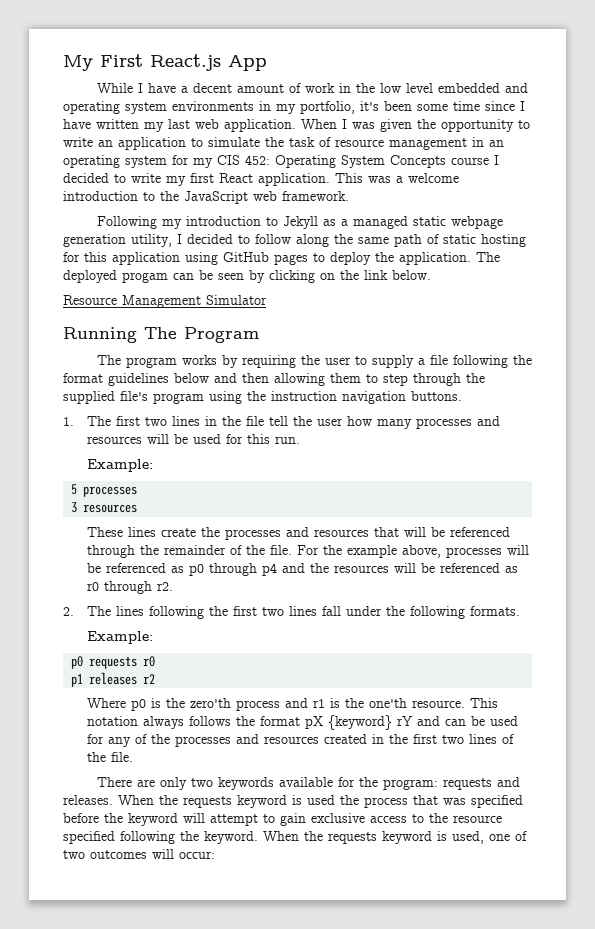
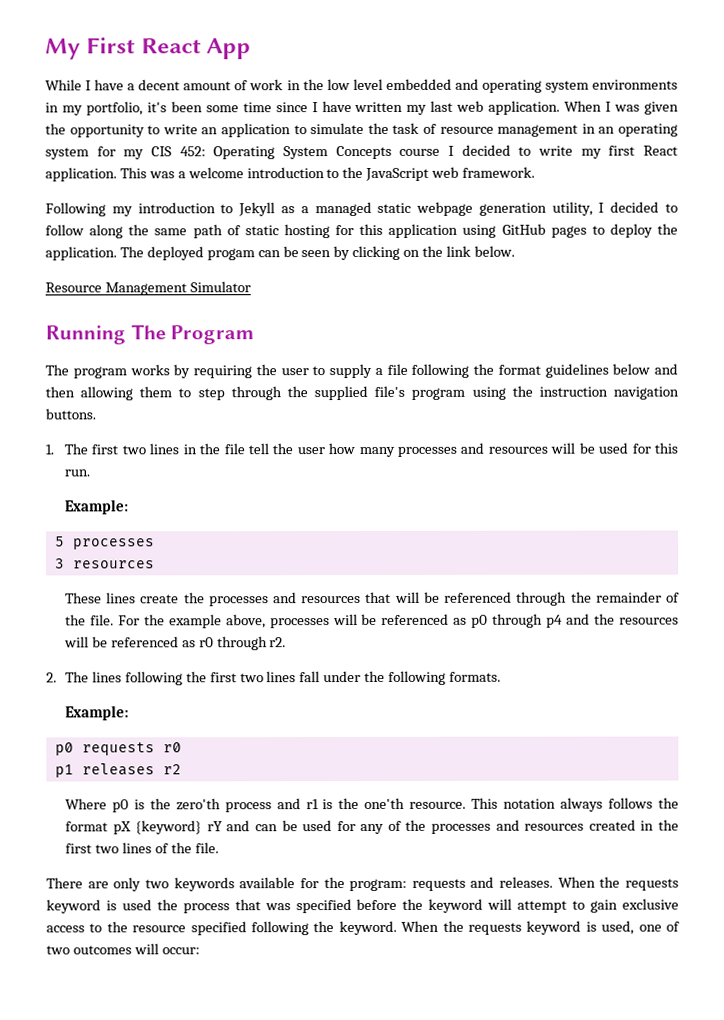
- My First React.js App
+ My First React App

